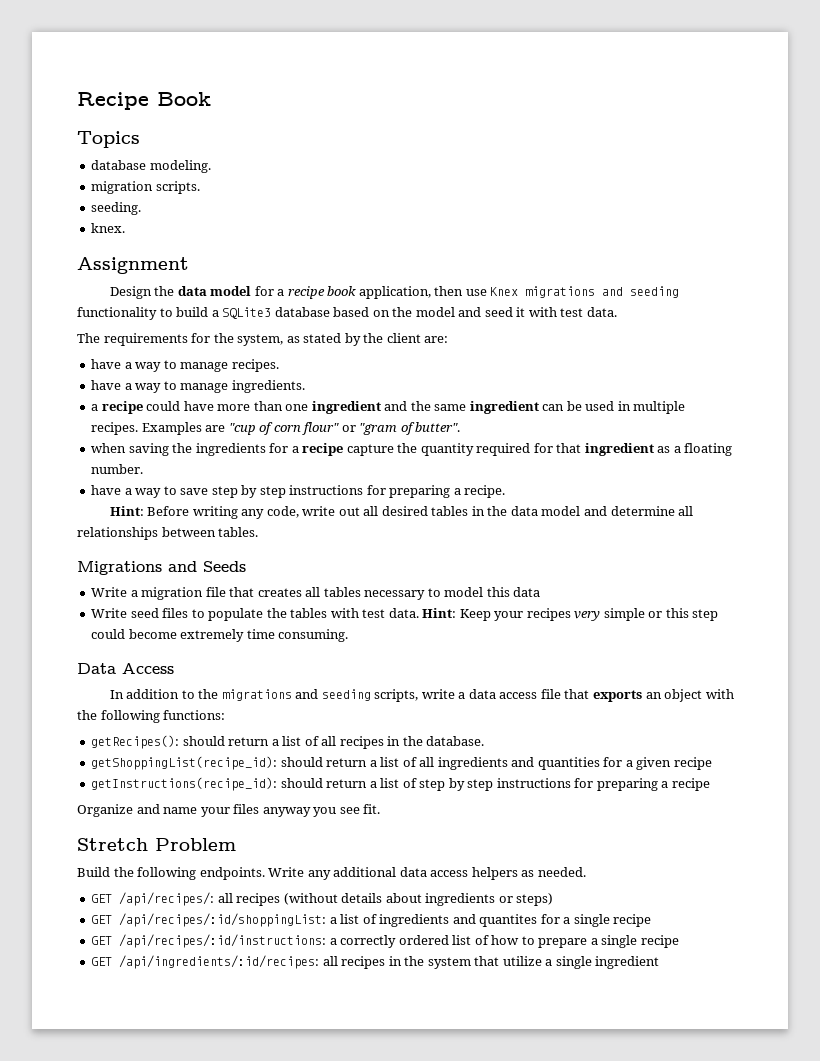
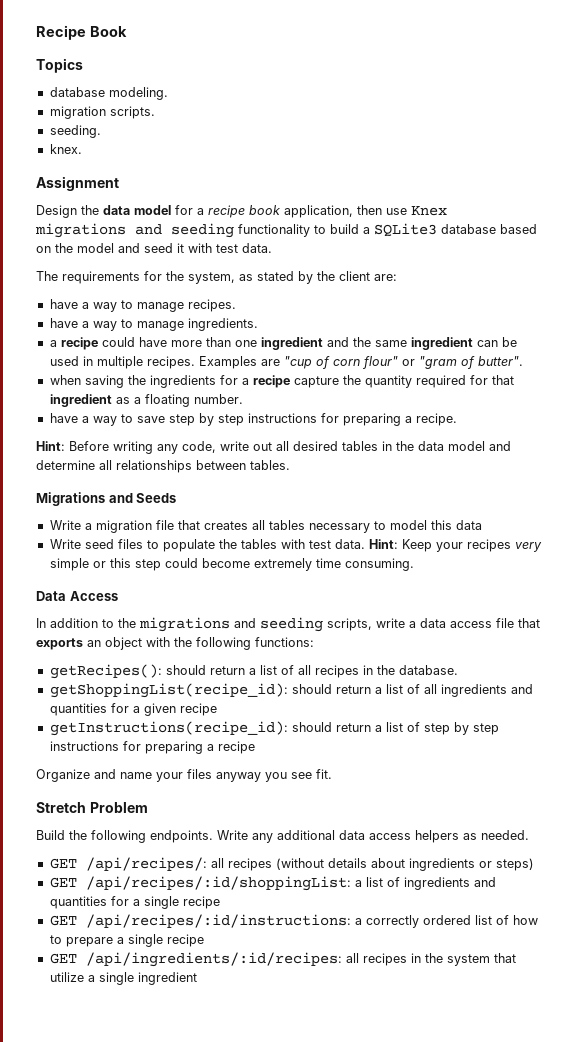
- GET /api/recipes/:id/shoppingList: a list of ingredients and quantites for a single recipe
+ GET /api/recipes/:id/shoppingList: a list of ingredients and quantities for a single recipe

